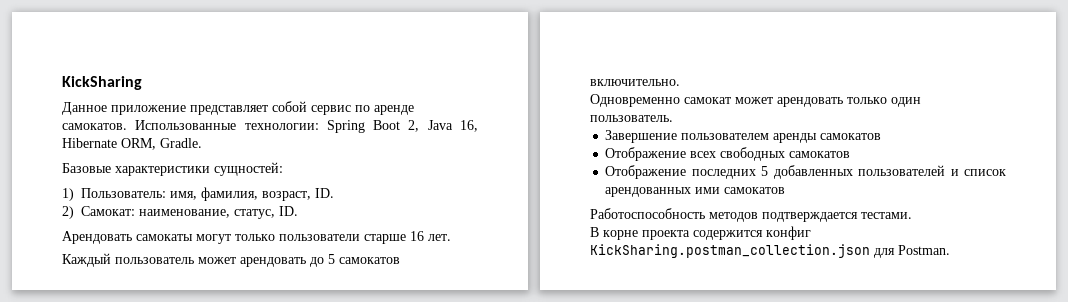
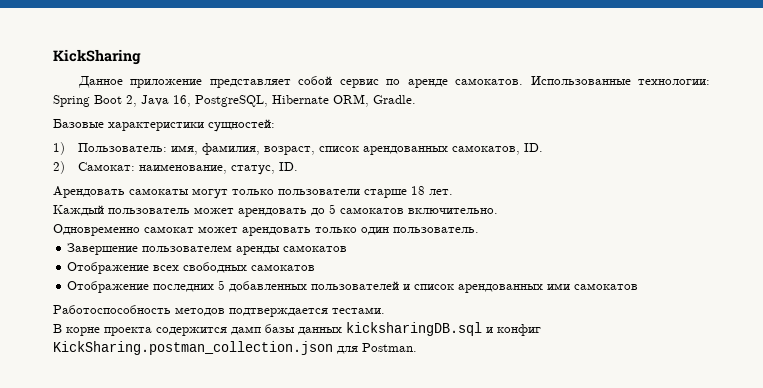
- Использованные технологии: Spring Boot 2, Java 16, Hibernate ORM, Gradle.
+ Использованные технологии: Spring Boot 2, Java 16, PostgreSQL, Hibernate ORM, Gradle.
- 1) Пользователь: имя, фамилия, возраст, ID.
+ 1) Пользователь: имя, фамилия, возраст, список арендованных самокатов, ID.
- Арендовать самокаты могут только пользователи старше 16 лет.
+ Арендовать самокаты могут только пользователи старше 18 лет.
- В корне проекта содержится конфиг KickSharing.postman_collection.json для Postman.
+ В корне проекта содержится дамп базы данных kicksharingDB.sql и конфиг KickSharing.postman_collection.json для Postman.

